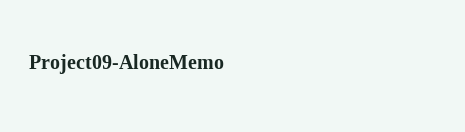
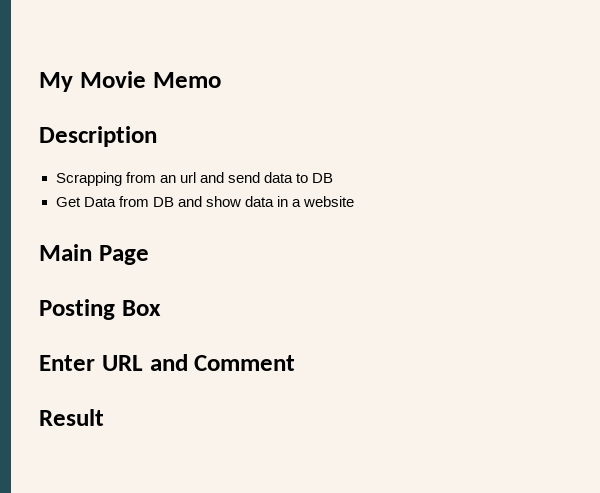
- Project09-AloneMemo
+ My Movie Memo
+ Description
+ Scrapping from an url and send data to DB
+ Get Data from DB and show data in a website
+ Main Page
+ Posting Box
+ Enter URL and Comment
+ Result

